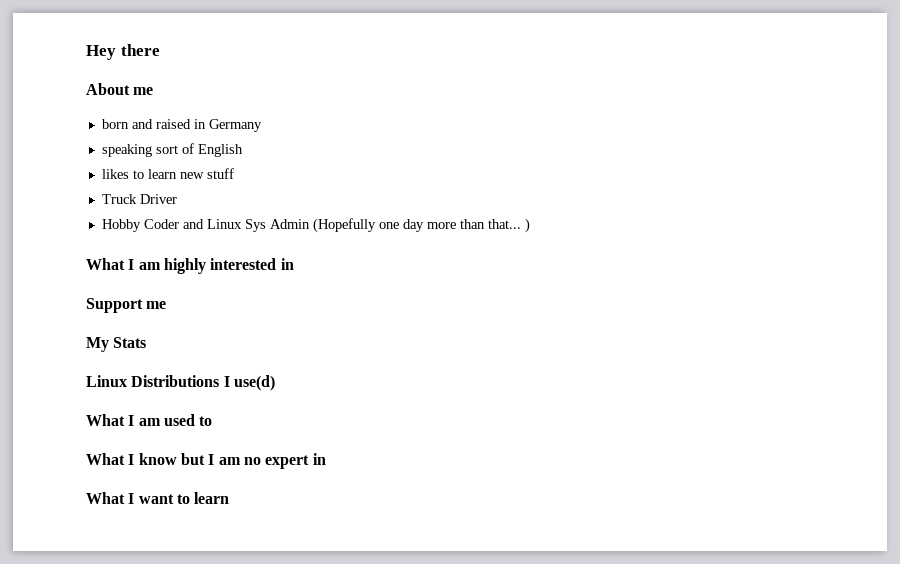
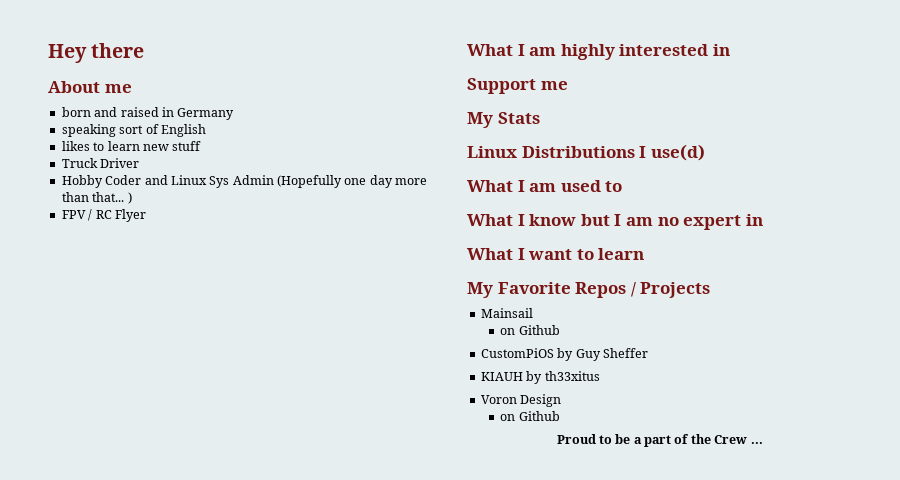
+ FPV / RC Flyer
+ My Favorite Repos / Projects
+ Mainsail
+ on Github
+ CustomPiOS by Guy Sheffer
+ KIAUH by th33xitus
+ Voron Design
+ on Github
+ Proud to be a part of the Crew ...

